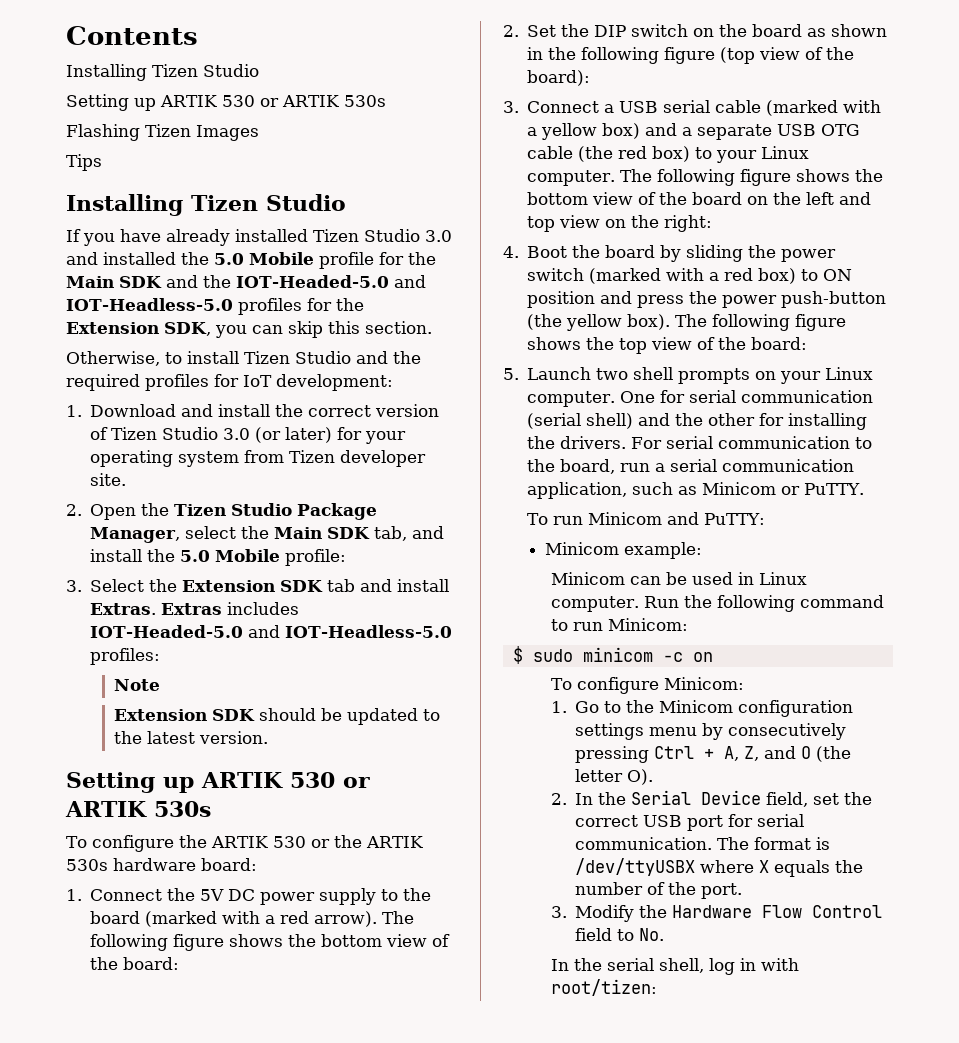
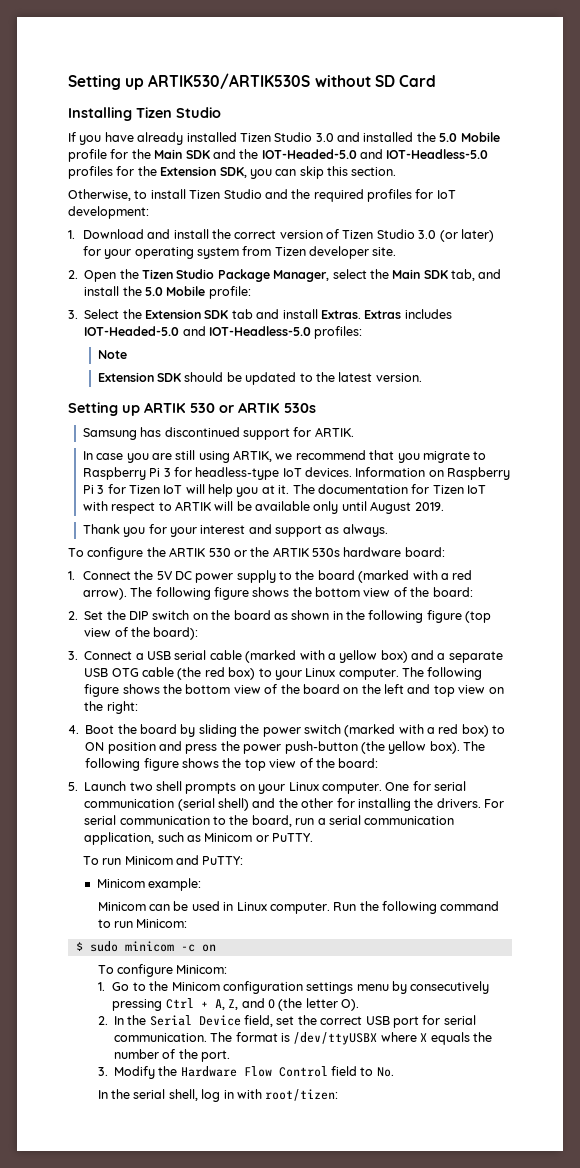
- Contents
- Installing Tizen Studio
- Setting up ARTIK 530 or ARTIK 530s
- Flashing Tizen Images
- Tips
+ Setting up ARTIK530/ARTIK530S without SD Card
+ Samsung has discontinued support for ARTIK.
+ In case you are still using ARTIK, we recommend that you migrate to Raspberry Pi 3 for headless-type IoT devices. Information on Raspberry Pi 3 for Tizen IoT will help you at it. The documentation for Tizen IoT with respect to ARTIK will be available only until August 2019.
+ Thank you for your interest and support as always.

